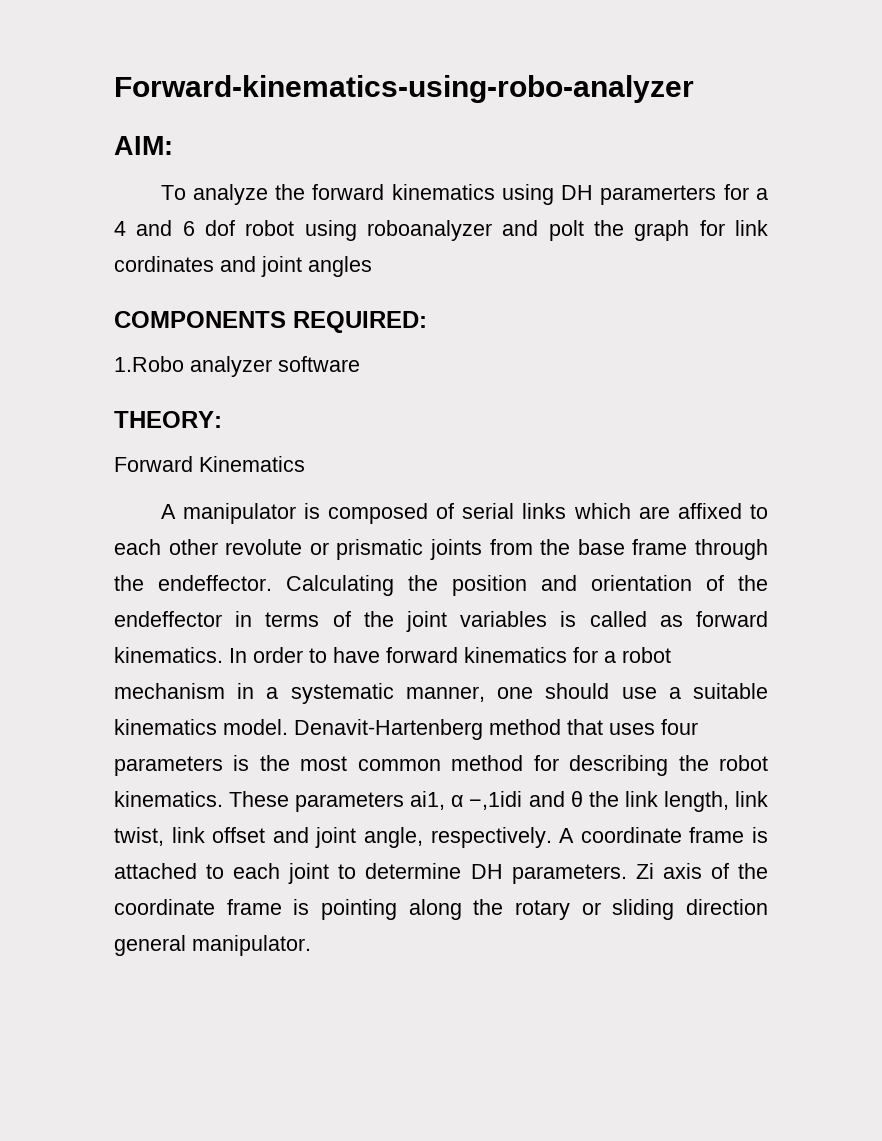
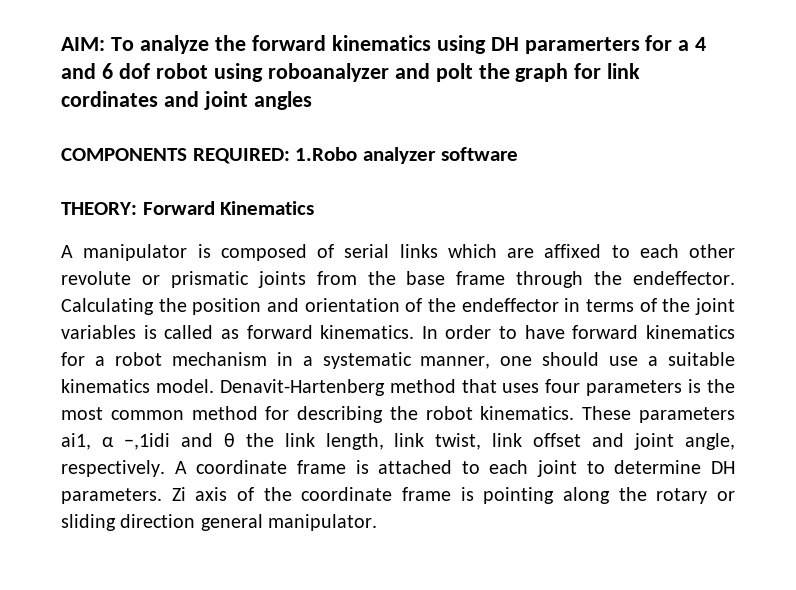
- Forward-kinematics-using-robo-analyzer
- AIM:
- To analyze the forward kinematics using DH paramerters for a 4 and 6 dof robot using roboanalyzer and polt the graph for link cordinates and joint angles
+ AIM: To analyze the forward kinematics using DH paramerters for a 4 and 6 dof robot using roboanalyzer and polt the graph for link cordinates and joint angles
- COMPONENTS REQUIRED:
- 1.Robo analyzer software
+ COMPONENTS REQUIRED: 1.Robo analyzer software
- THEORY:
- Forward Kinematics
+ THEORY: Forward Kinematics

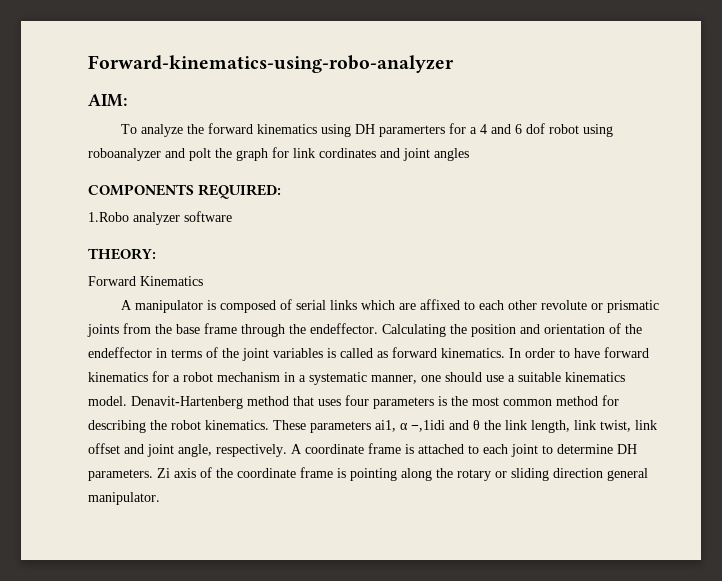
+ Forward-kinematics-using-robo-analyzer
- AIM: To analyze the forward kinematics using DH paramerters for a 4 and 6 dof robot using roboanalyzer and polt the graph for link cordinates and joint angles
+ AIM:
+ To analyze the forward kinematics using DH paramerters for a 4 and 6 dof robot using roboanalyzer and polt the graph for link cordinates and joint angles
- COMPONENTS REQUIRED: 1.Robo analyzer software
+ COMPONENTS REQUIRED:
+ 1.Robo analyzer software
- THEORY: Forward Kinematics
+ THEORY:
+ Forward Kinematics

